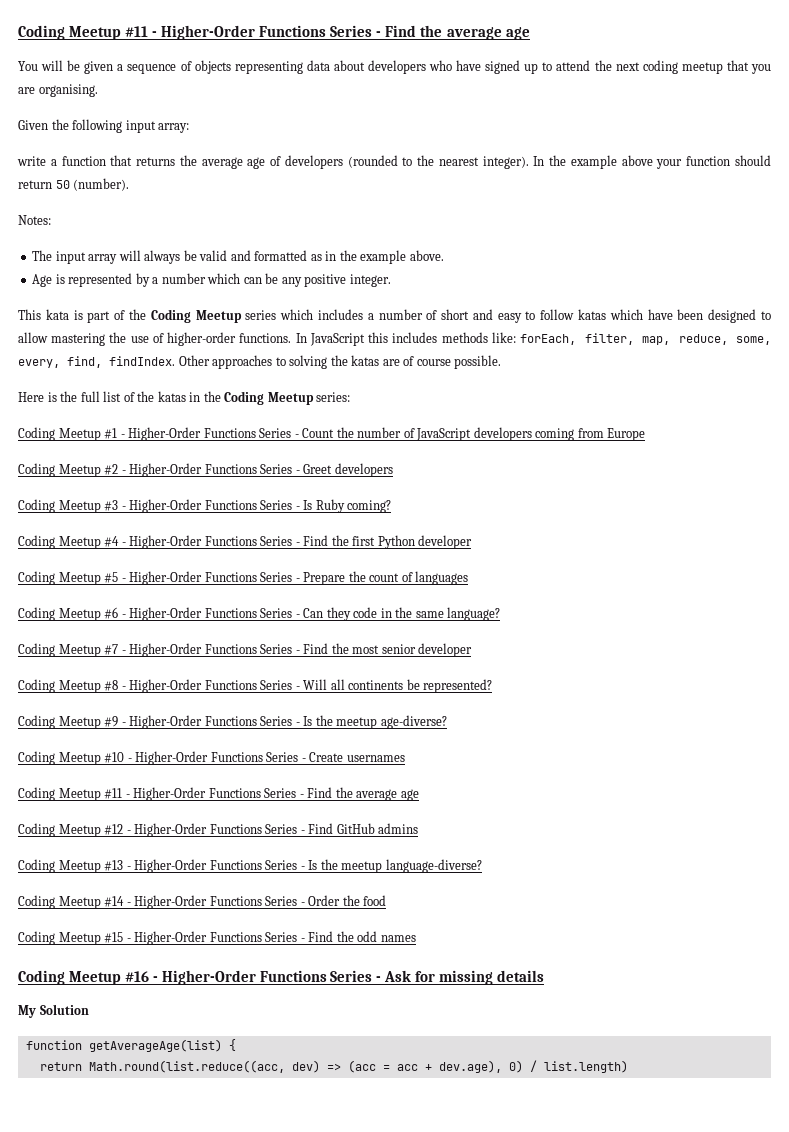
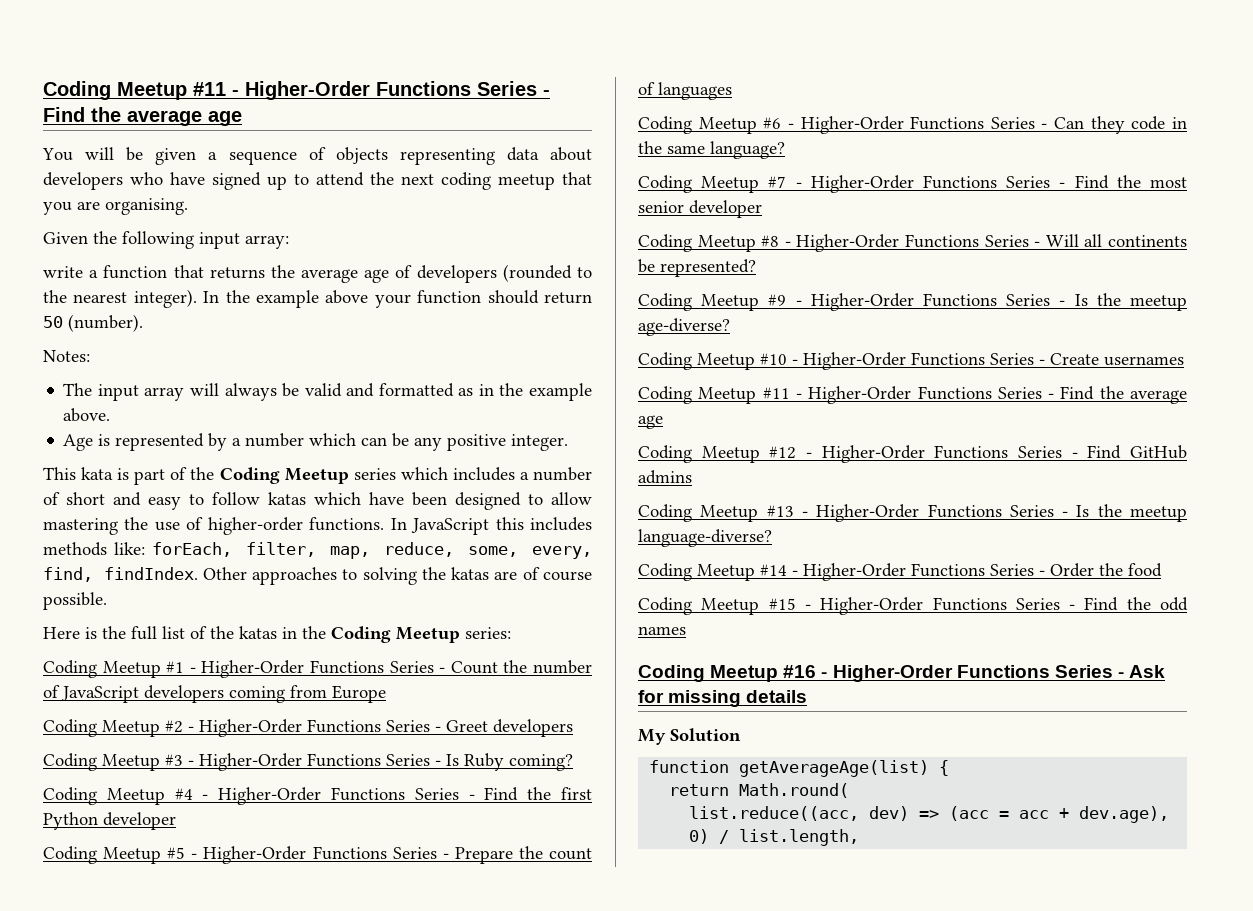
- return Math.round(list.reduce((acc, dev) => (acc = acc + dev.age), 0) / list.length)
+ return Math.round(
+ list.reduce((acc, dev) => (acc = acc + dev.age), 0) / list.length,

